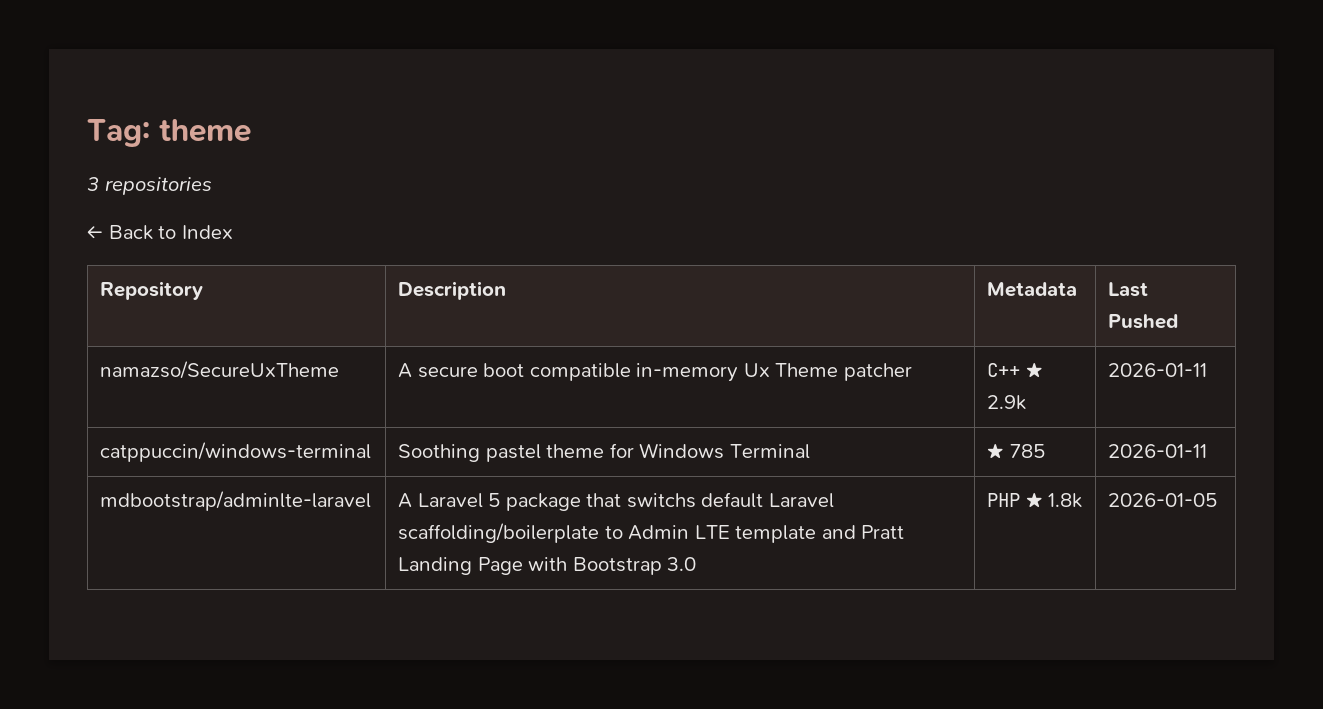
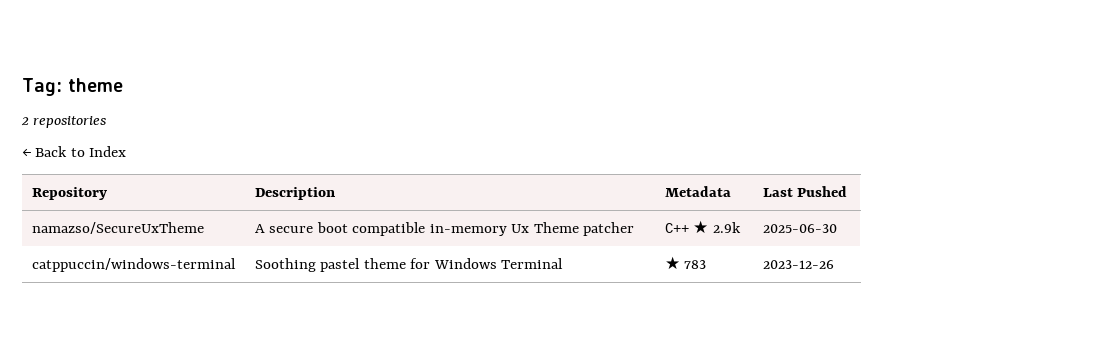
- 3 repositories
+ 2 repositories
- namazso/SecureUxTheme | A secure boot compatible in-memory Ux Theme patcher | C++ ★ 2.9k | 2026-01-11
+ namazso/SecureUxTheme | A secure boot compatible in-memory Ux Theme patcher | C++ ★ 2.9k | 2025-06-30
- catppuccin/windows-terminal | Soothing pastel theme for Windows Terminal | ★ 785 | 2026-01-11
- mdbootstrap/adminlte-laravel | A Laravel 5 package that switchs default Laravel scaffolding/boilerplate to Admin LTE template and Pratt Landing Page with Bootstrap 3.0 | PHP ★ 1.8k | 2026-01-05
+ catppuccin/windows-terminal | Soothing pastel theme for Windows Terminal | ★ 783 | 2023-12-26

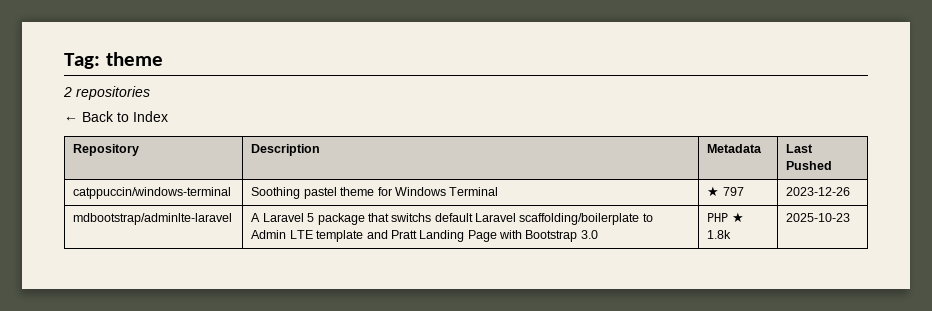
- namazso/SecureUxTheme | A secure boot compatible in-memory Ux Theme patcher | C++ ★ 2.9k | 2025-06-30
- catppuccin/windows-terminal | Soothing pastel theme for Windows Terminal | ★ 783 | 2023-12-26
+ catppuccin/windows-terminal | Soothing pastel theme for Windows Terminal | ★ 797 | 2023-12-26
+ mdbootstrap/adminlte-laravel | A Laravel 5 package that switchs default Laravel scaffolding/boilerplate to Admin LTE template and Pratt Landing Page with Bootstrap 3.0 | PHP ★ 1.8k | 2025-10-23

